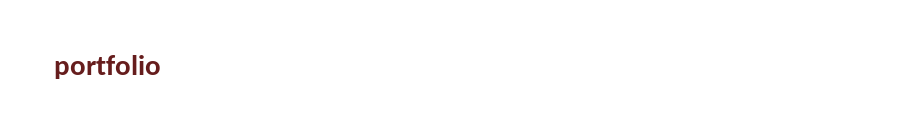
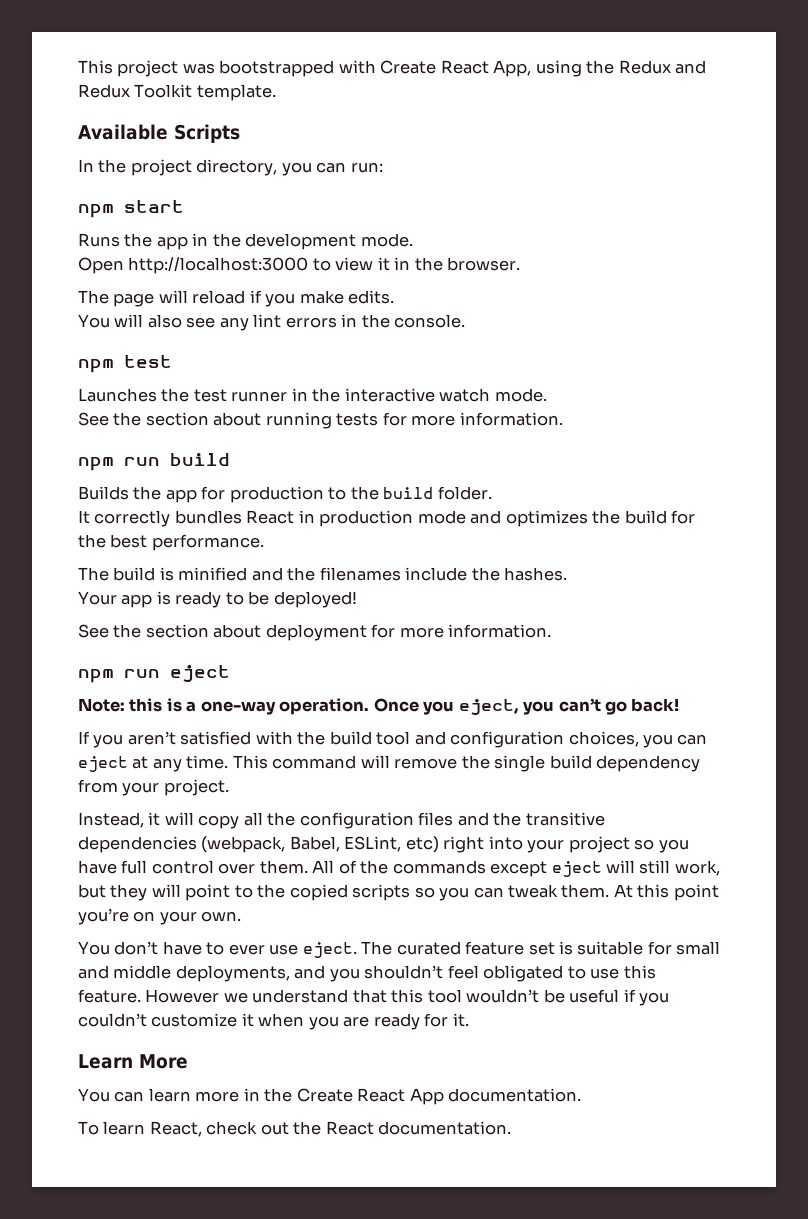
- portfolio
+ This project was bootstrapped with Create React App, using the Redux and Redux Toolkit template.
+ Available Scripts
+ In the project directory, you can run:
+ npm start
+ Runs the app in the development mode.
+ Open http://localhost:3000 to view it in the browser.
+ The page will reload if you make edits.
+ You will also see any lint errors in the console.
+ npm test
+ Launches the test runner in the interactive watch mode.
+ See the section about running tests for more information.
+ npm run build
+ Builds the app for production to the build folder.
+ It correctly bundles React in production mode and optimizes the build for the best performance.
+ The build is minified and the filenames include the hashes.
+ Your app is ready to be deployed!
+ See the section about deployment for more information.
+ npm run eject
+ Note: this is a one-way operation. Once you eject, you can’t go back!
+ If you aren’t satisfied with the build tool and configuration choices, you can eject at any time. This command will remove the single build dependency from your project.
+ Instead, it will copy all the configuration files and the transitive dependencies (webpack, Babel, ESLint, etc) right into your project so you have full control over them. All of the commands except eject will still work, but they will point to the copied scripts so you can tweak them. At this point you’re on your own.
+ You don’t have to ever use eject. The curated feature set is suitable for small and middle deployments, and you shouldn’t feel obligated to use this feature. However we understand that this tool wouldn’t be useful if you couldn’t customize it when you are ready for it.
+ Learn More
+ You can learn more in the Create React App documentation.
+ To learn React, check out the React documentation.

